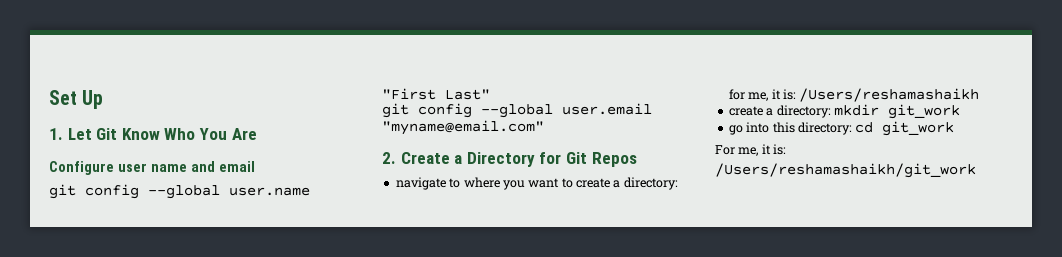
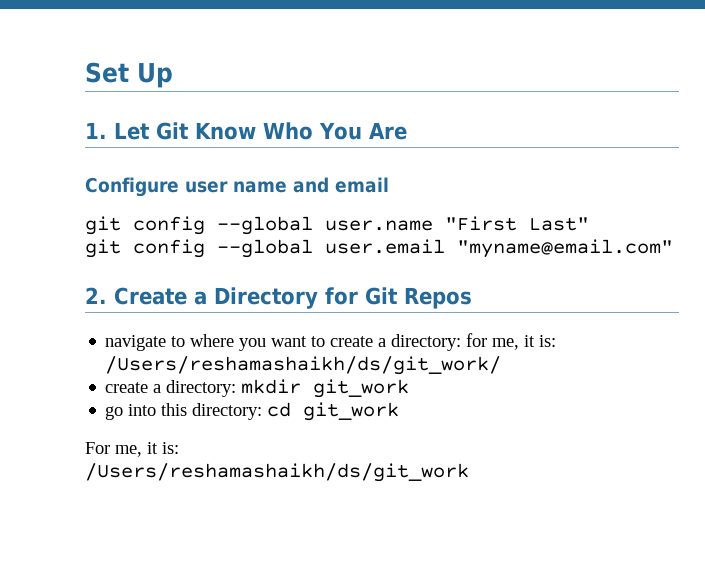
- navigate to where you want to create a directory: for me, it is: /Users/reshamashaikh
+ navigate to where you want to create a directory: for me, it is: /Users/reshamashaikh/ds/git_work/
- /Users/reshamashaikh/git_work
+ /Users/reshamashaikh/ds/git_work

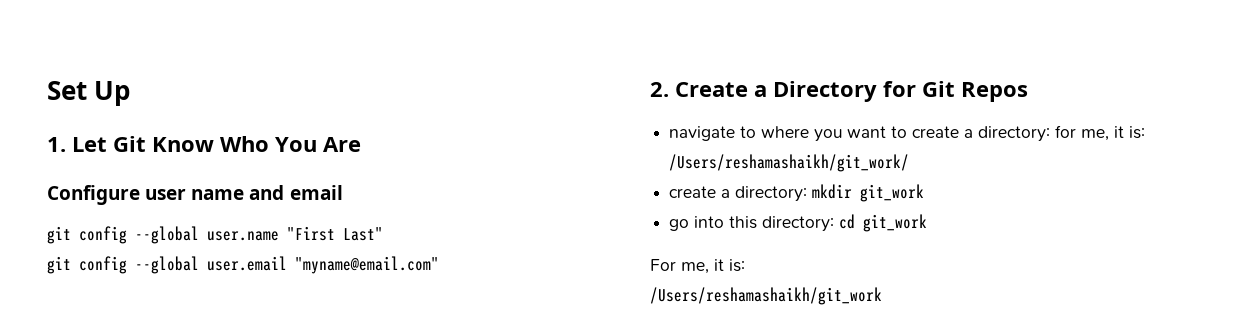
- navigate to where you want to create a directory: for me, it is: /Users/reshamashaikh/ds/git_work/
+ navigate to where you want to create a directory: for me, it is: /Users/reshamashaikh/git_work/
- /Users/reshamashaikh/ds/git_work
+ /Users/reshamashaikh/git_work

